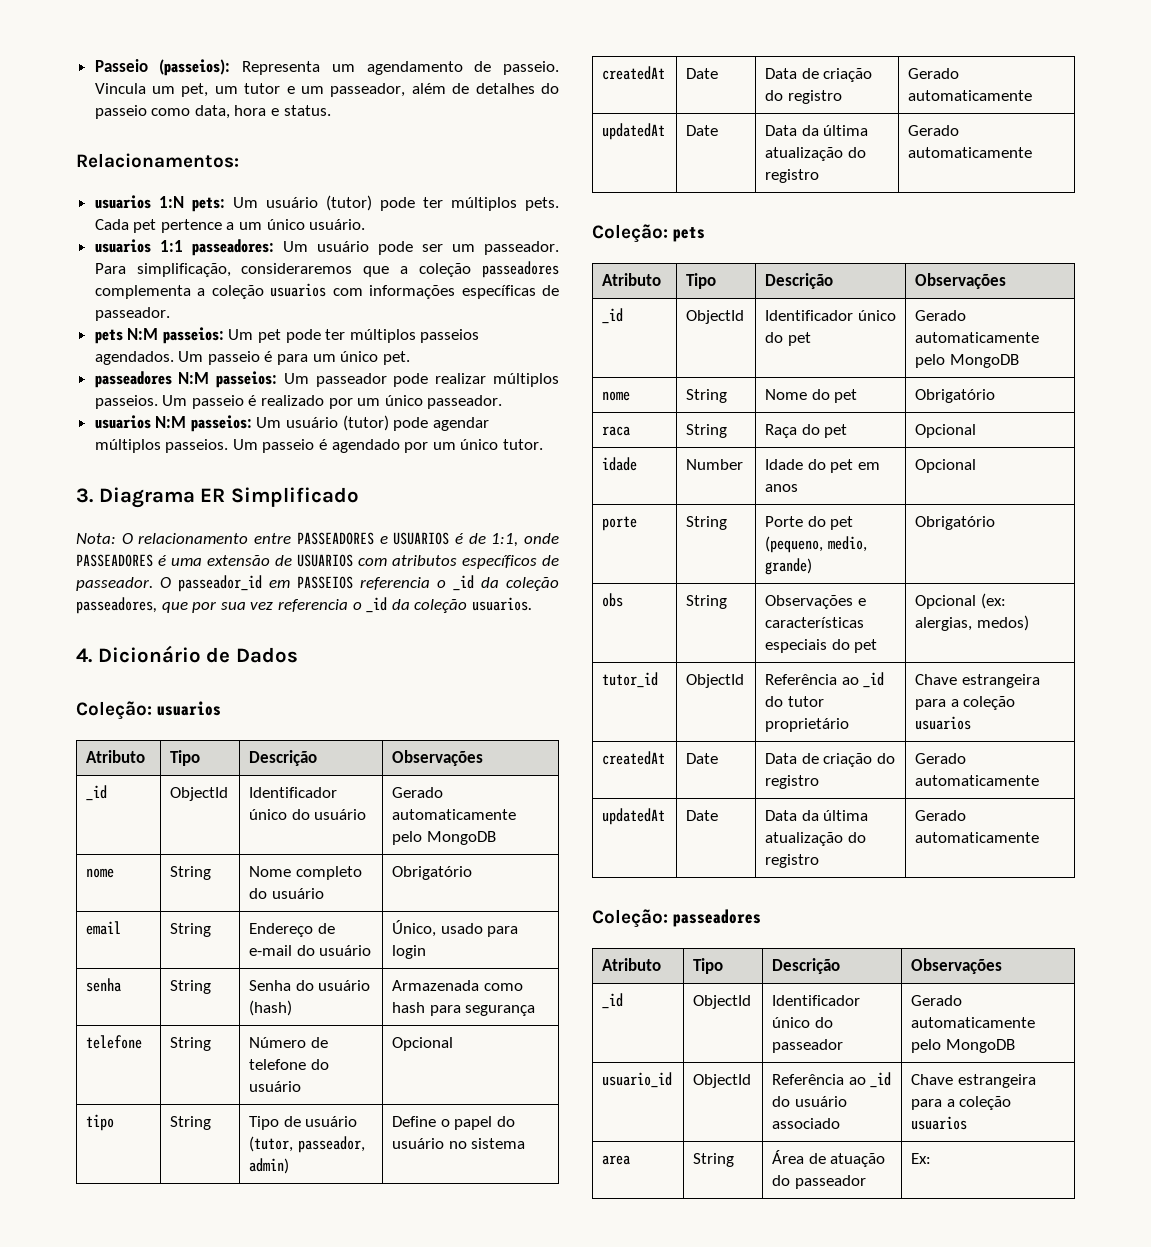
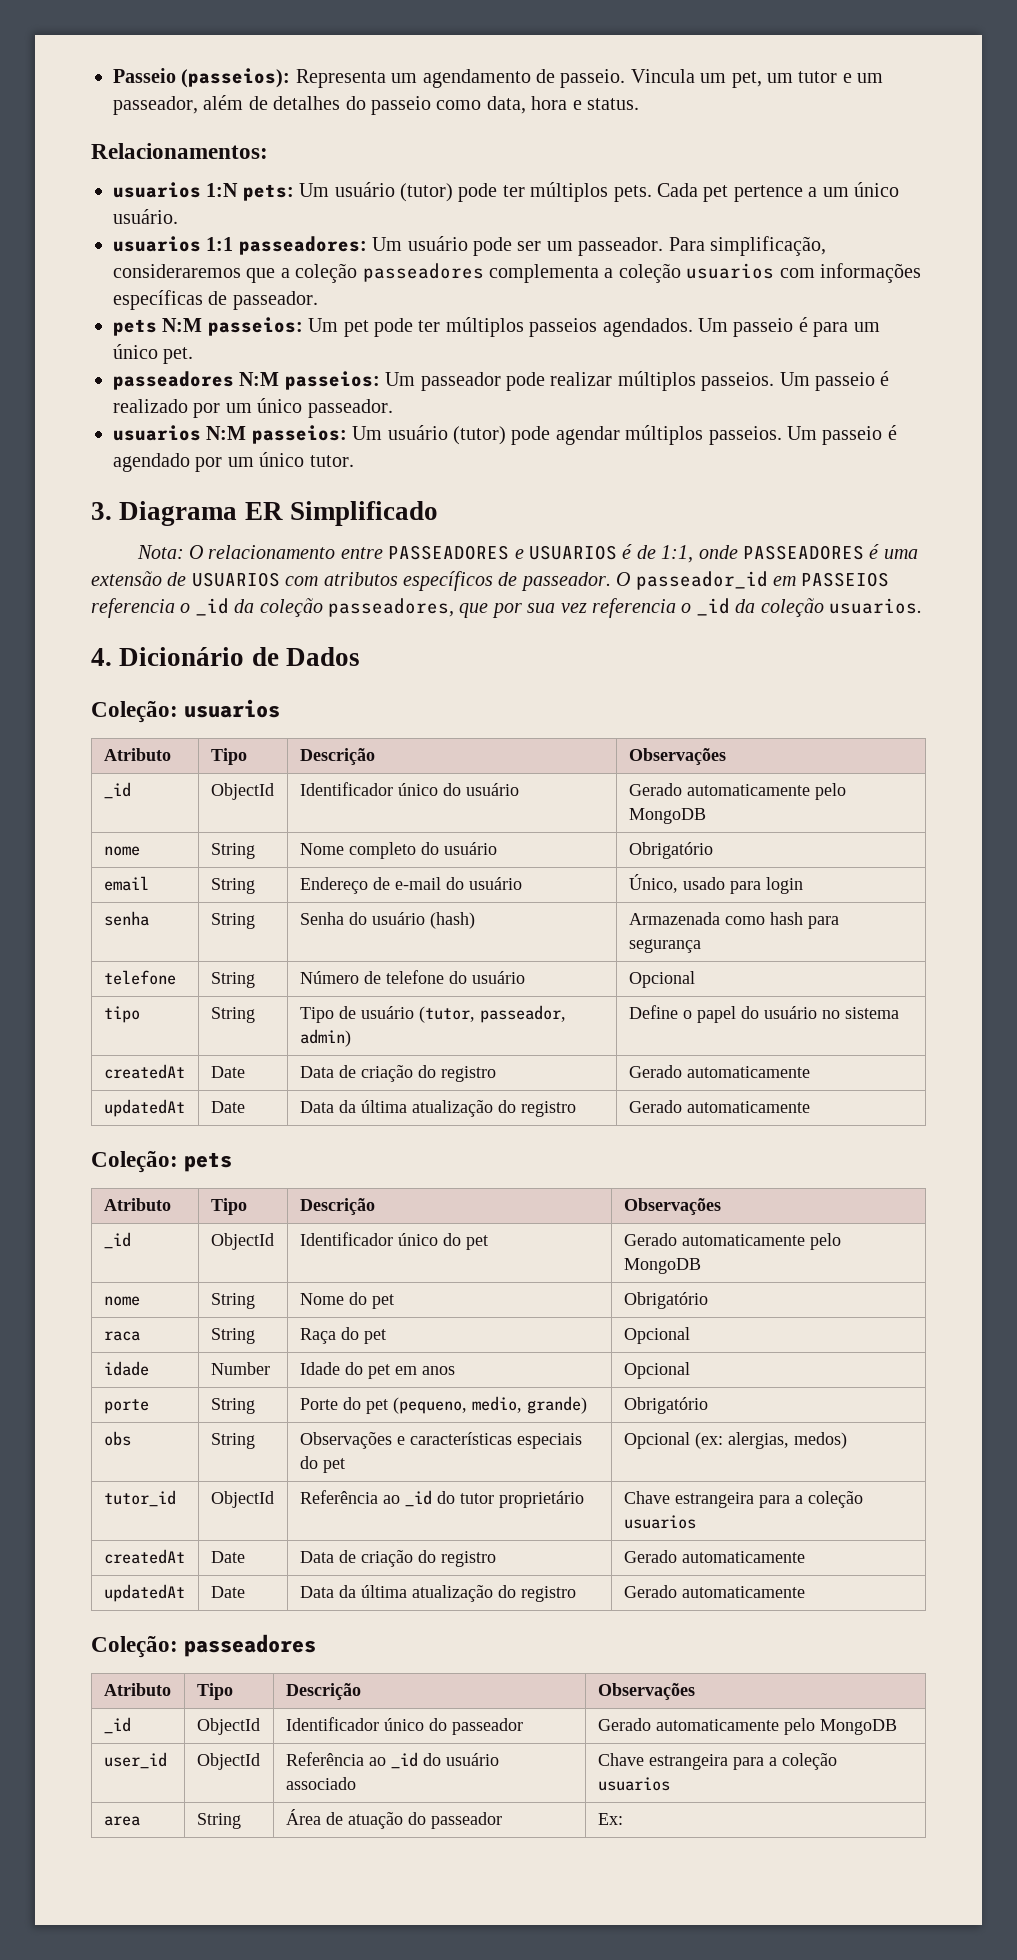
- usuario_id | ObjectId | Referência ao _id do usuário associado | Chave estrangeira para a coleção usuarios
+ user_id | ObjectId | Referência ao _id do usuário associado | Chave estrangeira para a coleção usuarios

